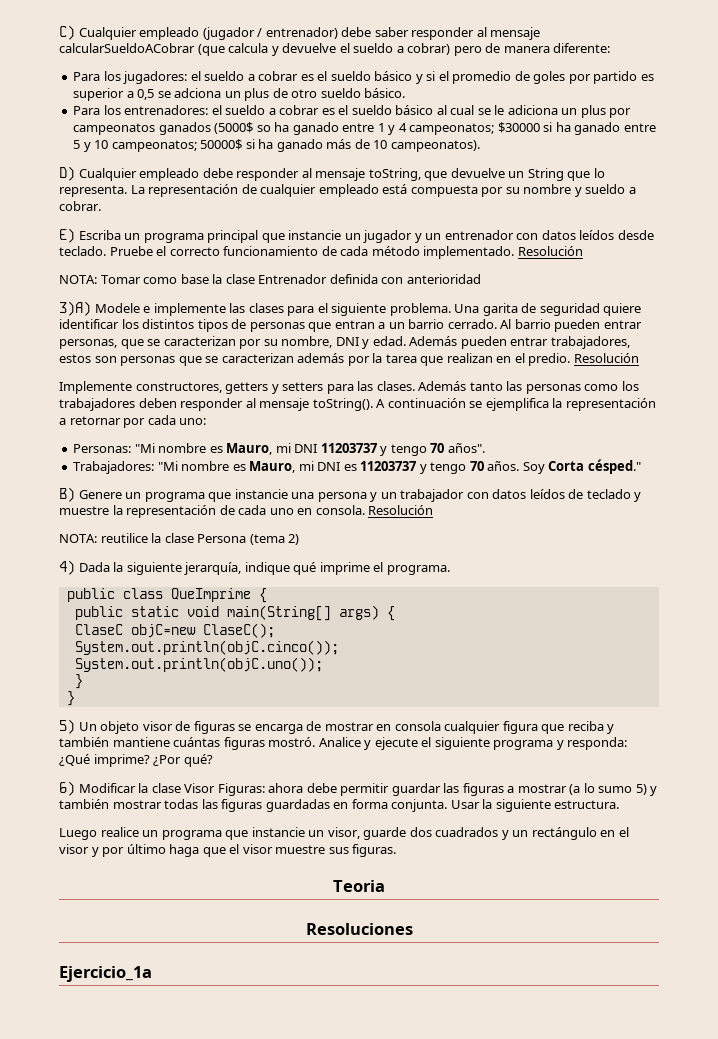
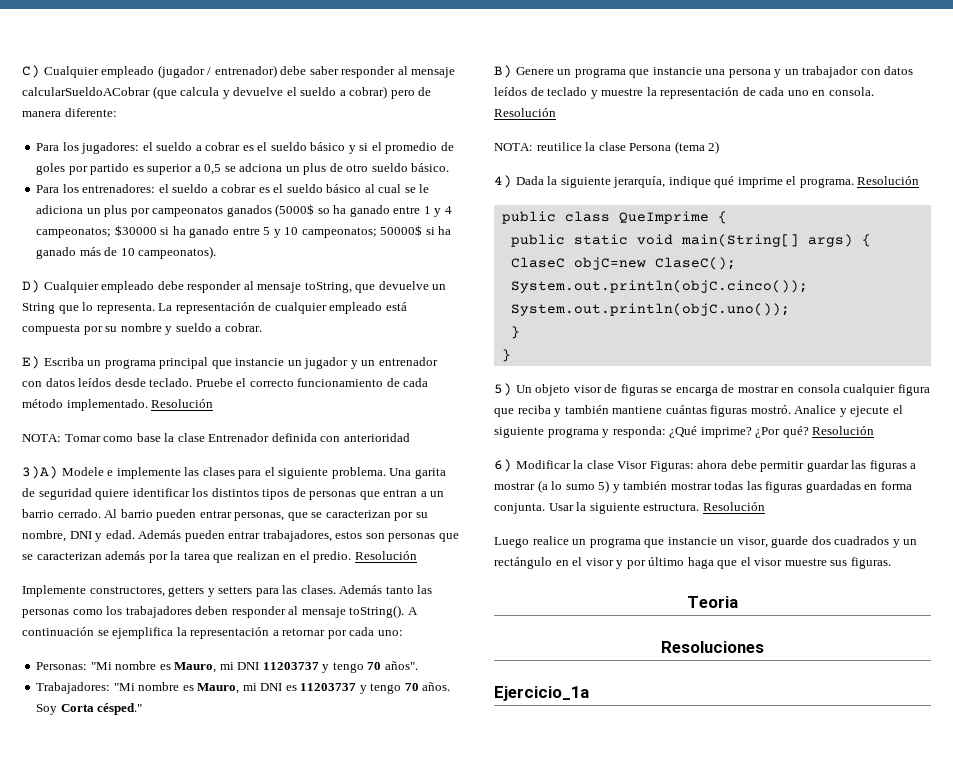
- 4) Dada la siguiente jerarquía, indique qué imprime el programa.
+ 4) Dada la siguiente jerarquía, indique qué imprime el programa. Resolución
- ¿Por qué?
+ ¿Por qué? Resolución
- Usar la siguiente estructura.
+ Usar la siguiente estructura. Resolución

